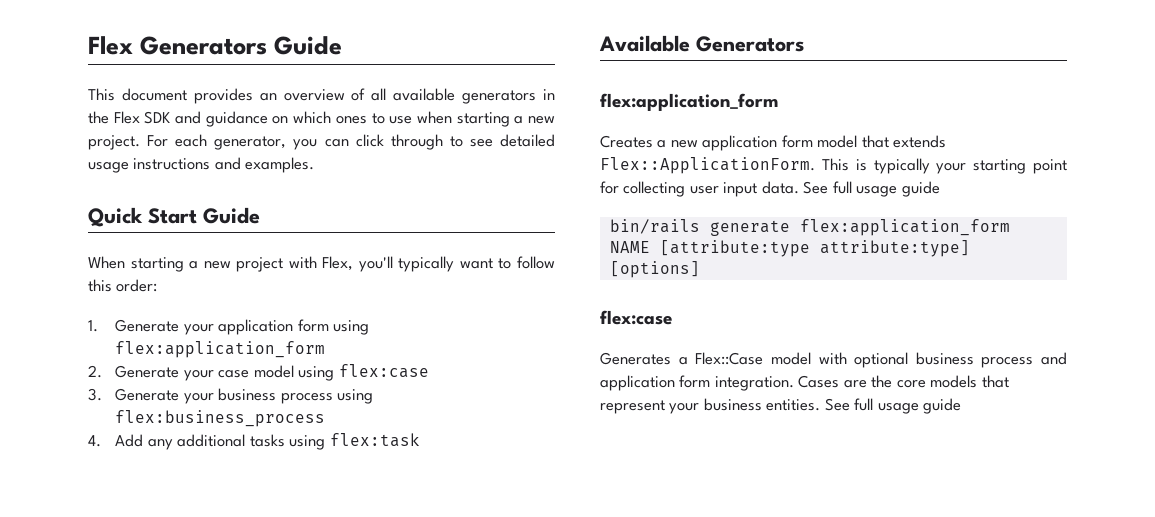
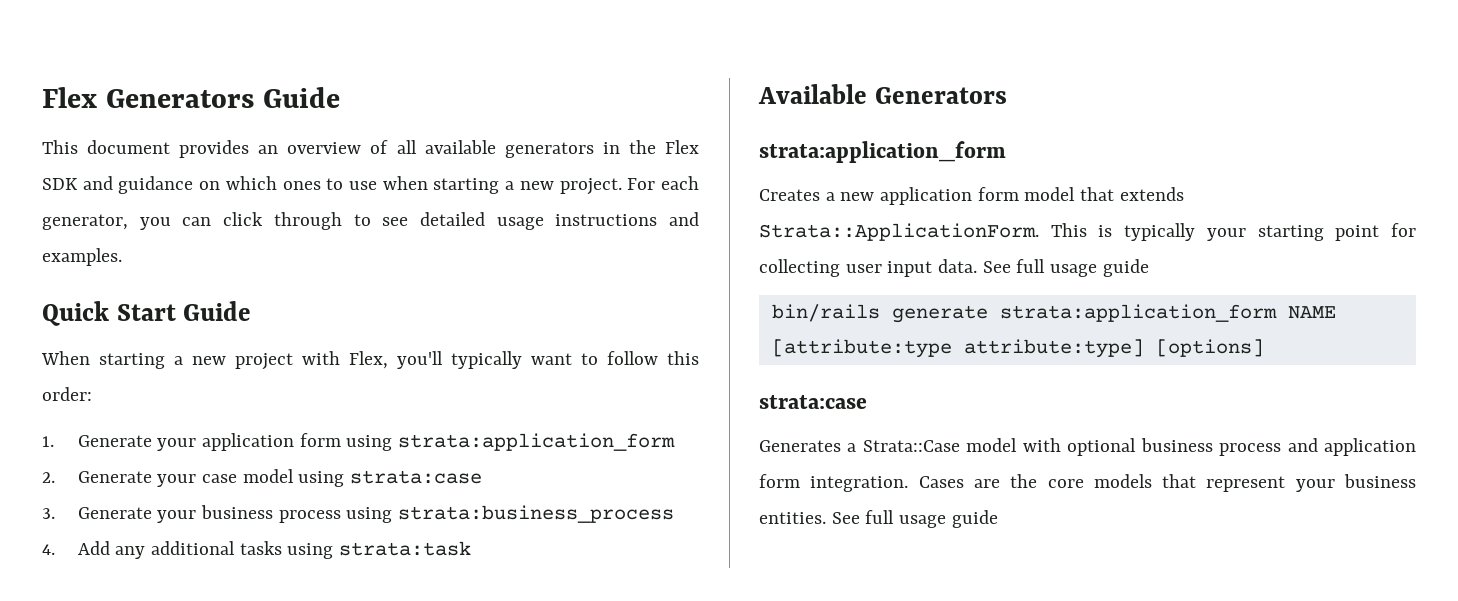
- 1. Generate your application form using flex:application_form
+ 1. Generate your application form using strata:application_form
- 2. Generate your case model using flex:case
+ 2. Generate your case model using strata:case
- 3. Generate your business process using flex:business_process
+ 3. Generate your business process using strata:business_process
- 4. Add any additional tasks using flex:task
+ 4. Add any additional tasks using strata:task
  Available Generators
- flex:application_form
+ strata:application_form
- Creates a new application form model that extends Flex::ApplicationForm.
+ Creates a new application form model that extends Strata::ApplicationForm.
- bin/rails generate flex:application_form NAME [attribute:type attribute:type] [options]
- flex:case
+ bin/rails generate strata:application_form NAME [attribute:type attribute:type] [options]
+ strata:case
- Generates a Flex::Case model with optional business process and application form integration.
+ Generates a Strata::Case model with optional business process and application form integration.

